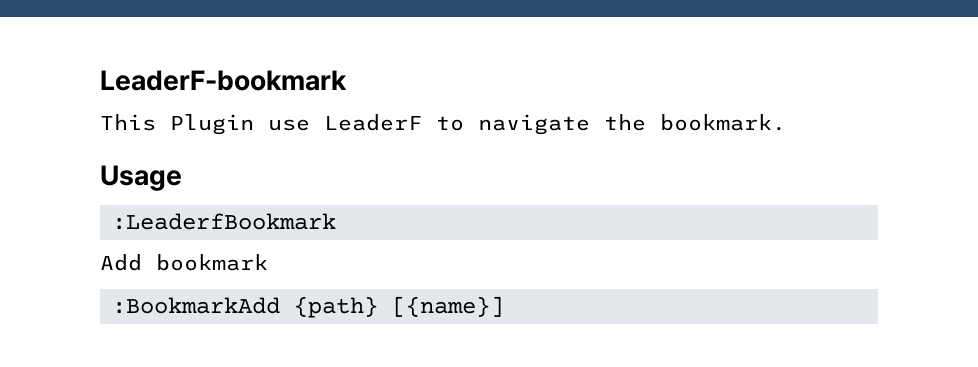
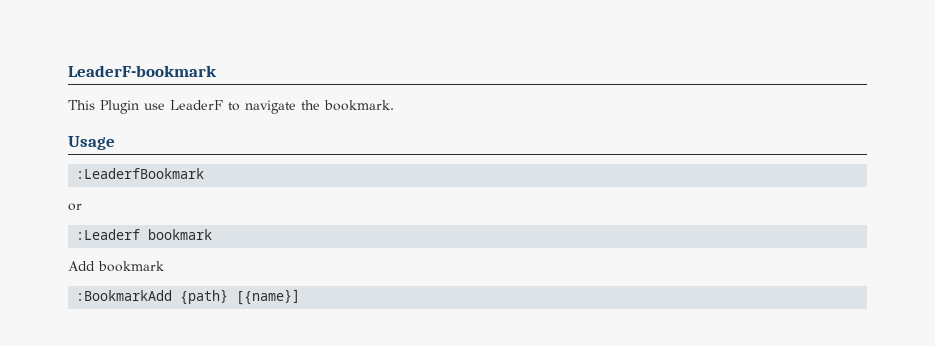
+ or
+ :Leaderf bookmark

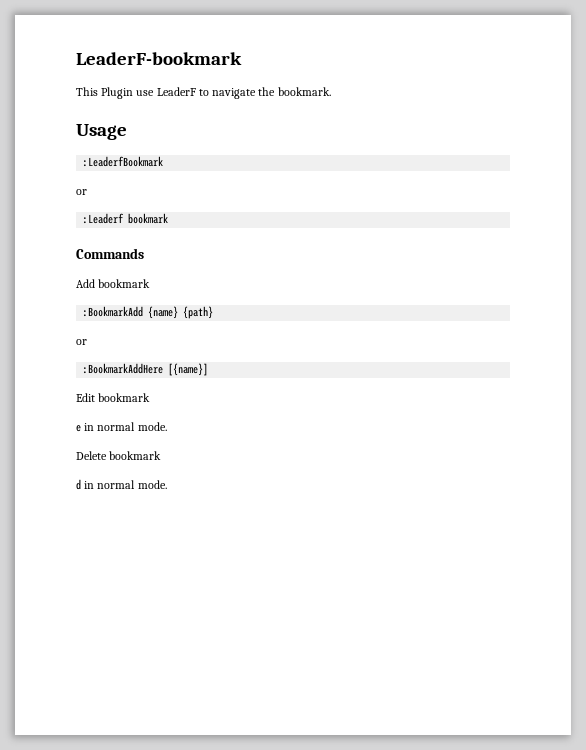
+ Commands
- :BookmarkAdd {path} [{name}]
+ :BookmarkAdd {name} {path}
+ or
+ :BookmarkAddHere [{name}]
+ Edit bookmark
+ e in normal mode.
+ Delete bookmark
+ d in normal mode.

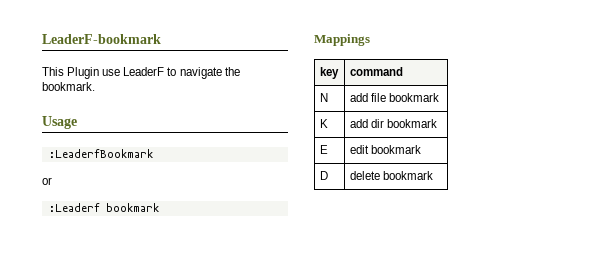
- Commands
- Add bookmark
- :BookmarkAdd {name} {path}
- or
- :BookmarkAddHere [{name}]
- Edit bookmark
- e in normal mode.
- Delete bookmark
- d in normal mode.
+ Mappings
+ key | command
+ N | add file bookmark
+ K | add dir bookmark
+ E | edit bookmark
+ D | delete bookmark

